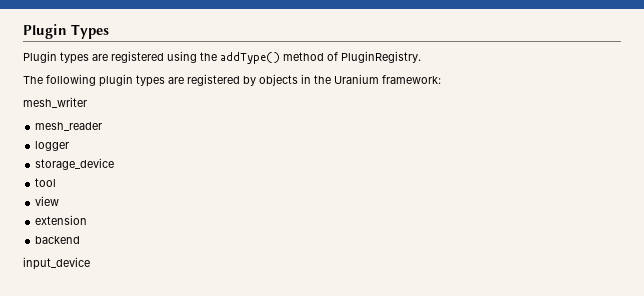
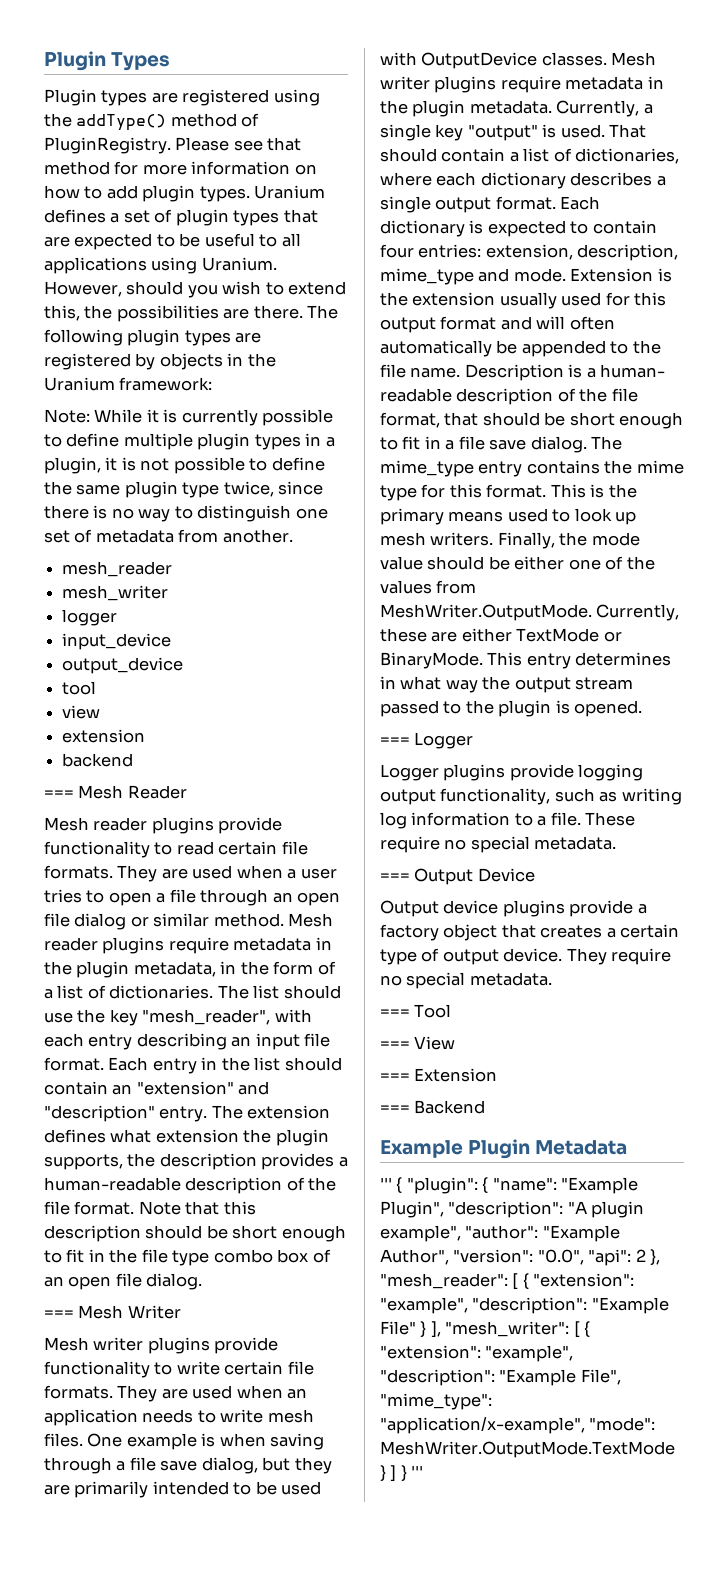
- Plugin types are registered using the addType() method of PluginRegistry.
- The following plugin types are registered by objects in the Uranium framework:
+ Plugin types are registered using the addType() method of PluginRegistry. Please see that method for more information on how to add plugin types. Uranium defines a set of plugin types that are expected to be useful to all applications using Uranium. However, should you wish to extend this, the possibilities are there. The following plugin types are registered by objects in the Uranium framework:
- mesh_writer
+ Note: While it is currently possible to define multiple plugin types in a plugin, it is not possible to define the same plugin type twice, since there is no way to distinguish one set of metadata from another.
+ mesh_writer
- storage_device
+ input_device
+ output_device
- input_device
+ === Mesh Reader
+ Mesh reader plugins provide functionality to read certain file formats. They are used when a user tries to open a file through an open file dialog or similar method. Mesh reader plugins require metadata in the plugin metadata, in the form of a list of dictionaries. The list should use the key "mesh_reader", with each entry describing an input file format. Each entry in the list should contain an "extension" and "description" entry. The extension defines what extension the plugin supports, the description provides a human-readable description of the file format. Note that this description should be short enough to fit in the file type combo box of an open file dialog.
+ === Mesh Writer
+ Mesh writer plugins provide functionality to write certain file formats. They are used when an application needs to write mesh files. One example is when saving through a file save dialog, but they are primarily intended to be used with OutputDevice classes. Mesh writer plugins require metadata in the plugin metadata. Currently, a single key "output" is used. That should contain a list of dictionaries, where each dictionary describes a single output format. Each dictionary is expected to contain four entries: extension, description, mime_type and mode. Extension is the extension usually used for this output format and will often automatically be appended to the file name. Description is a human- readable description of the file format, that should be short enough to fit in a file save dialog. The mime_type entry contains the mime type for this format. This is the primary means used to look up mesh writers. Finally, the mode value should be either one of the values from MeshWriter.OutputMode. Currently, these are either TextMode or BinaryMode. This entry determines in what way the output stream passed to the plugin is opened.
+ === Logger
+ Logger plugins provide logging output functionality, such as writing log information to a file. These require no special metadata.
+ === Output Device
+ Output device plugins provide a factory object that creates a certain type of output device. They require no special metadata.
+ === Tool
+ === View
+ === Extension
+ === Backend
+ Example Plugin Metadata
+ ''' { "plugin": { "name": "Example Plugin", "description": "A plugin example", "author": "Example Author", "version": "0.0", "api": 2 }, "mesh_reader": [ { "extension": "example", "description": "Example File" } ], "mesh_writer": [ { "extension": "example", "description": "Example File", "mime_type": "application/x-example", "mode": MeshWriter.OutputMode.TextMode } ] } '''

